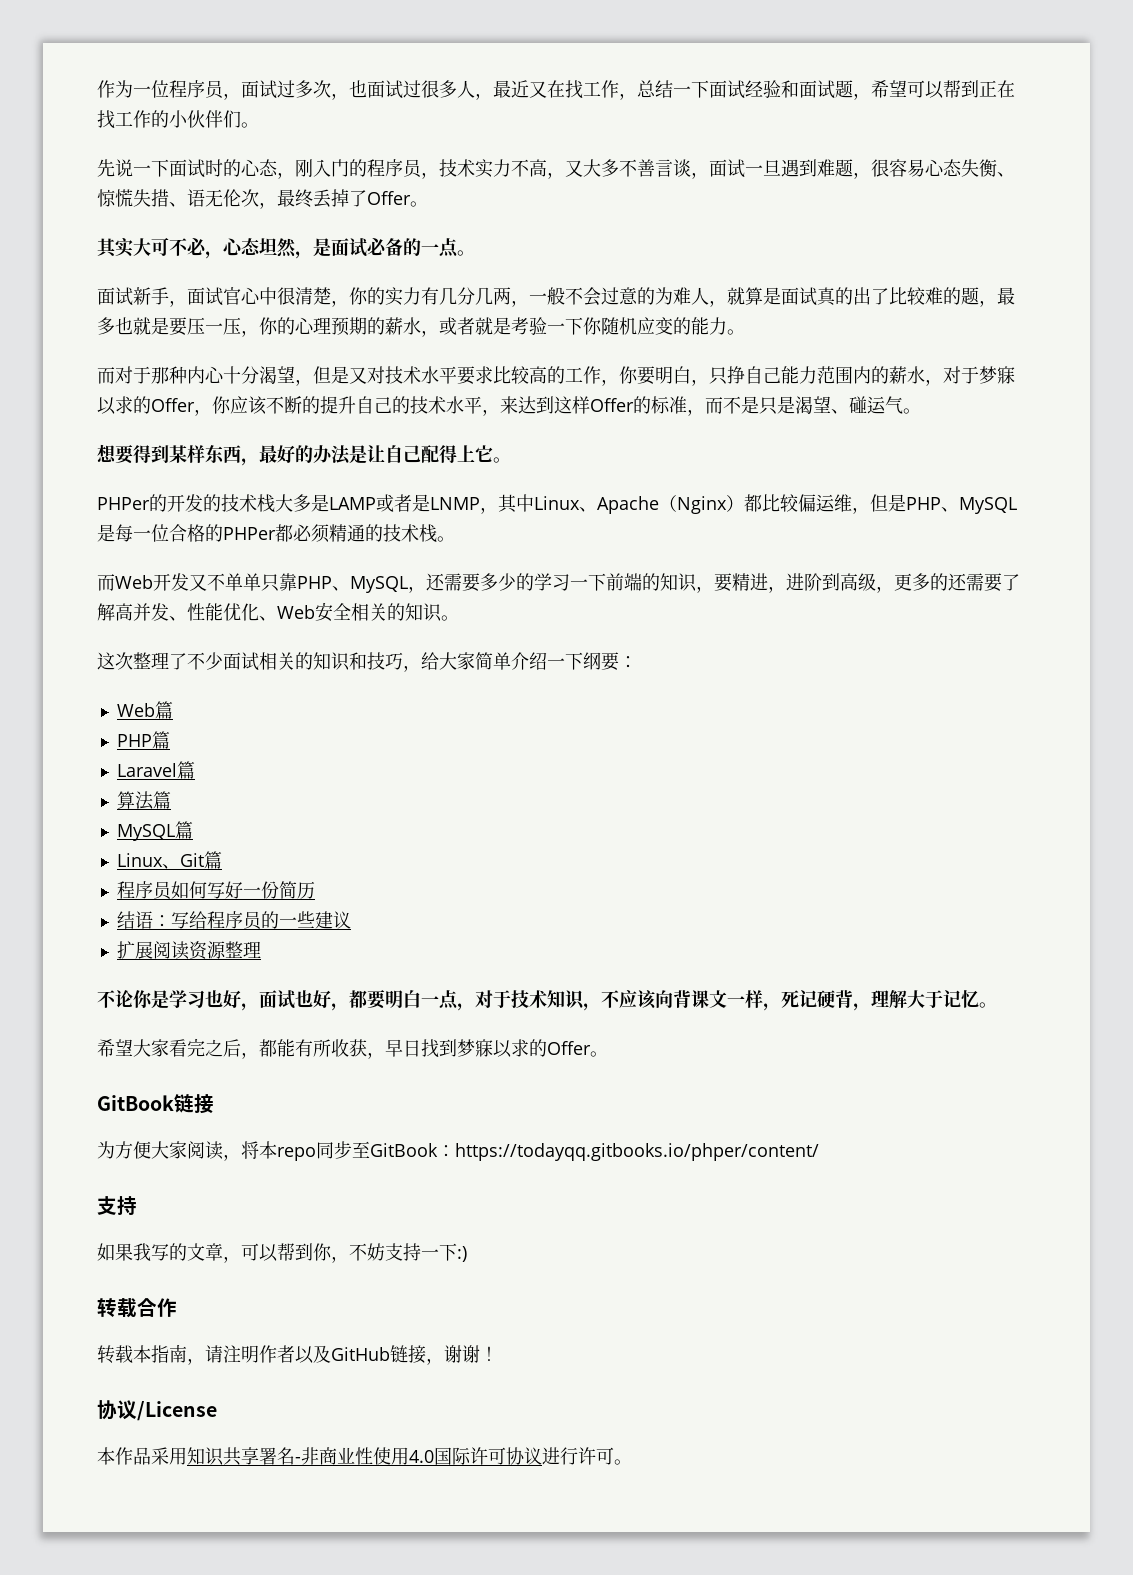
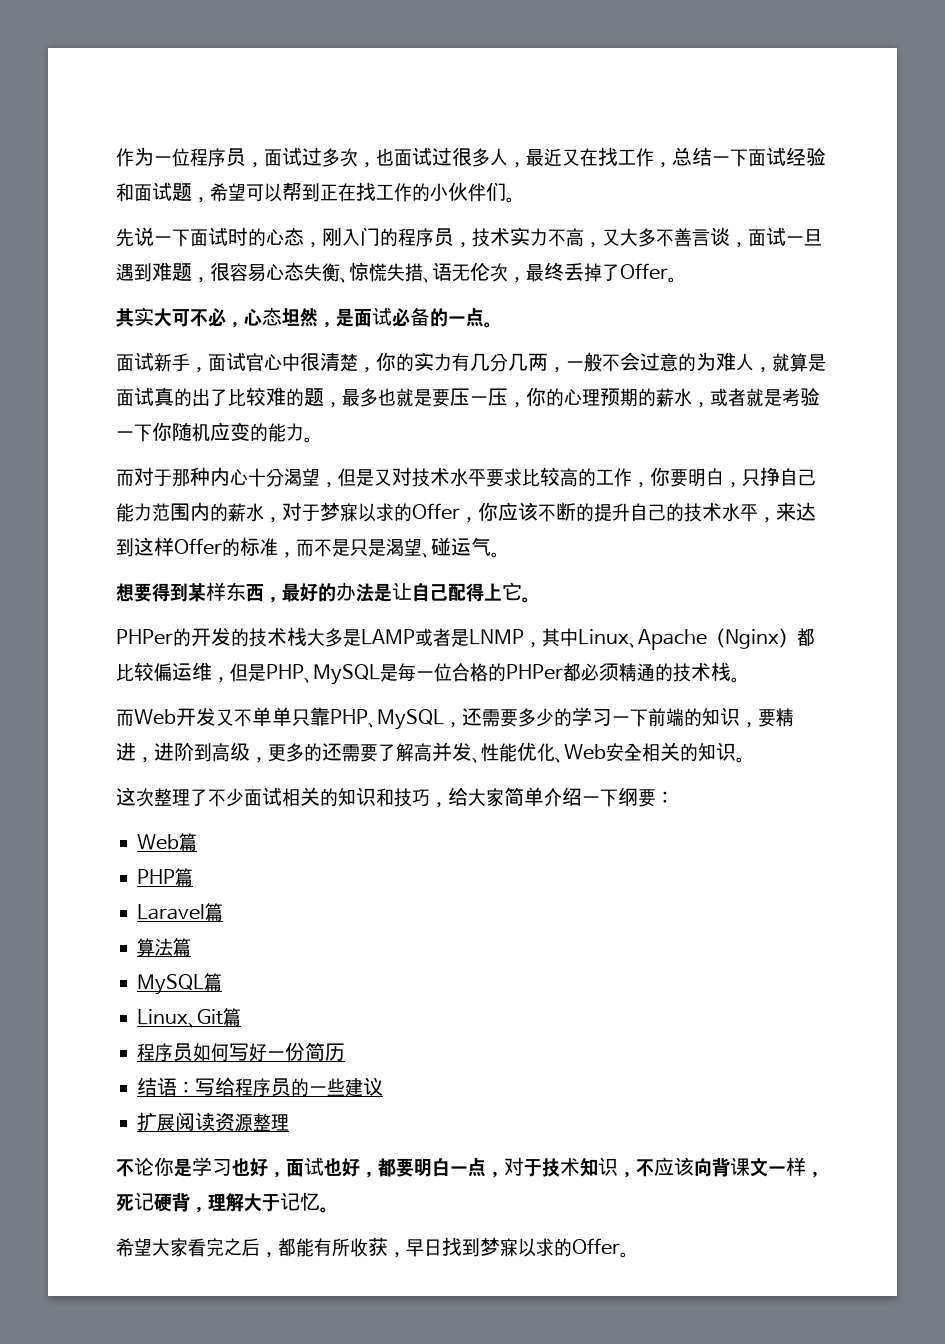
- GitBook链接
- 为方便大家阅读，将本repo同步至GitBook：https://todayqq.gitbooks.io/phper/content/
- 支持
- 如果我写的文章，可以帮到你，不妨支持一下:)
- 转载合作
- 转载本指南，请注明作者以及GitHub链接，谢谢！
- 协议/License
- 本作品采用知识共享署名-非商业性使用4.0国际许可协议进行许可。

